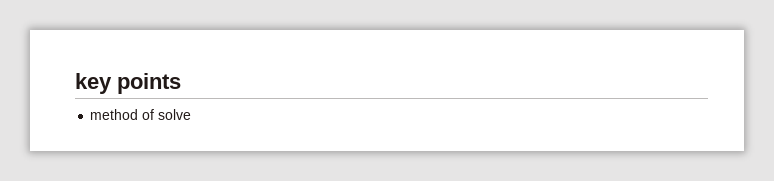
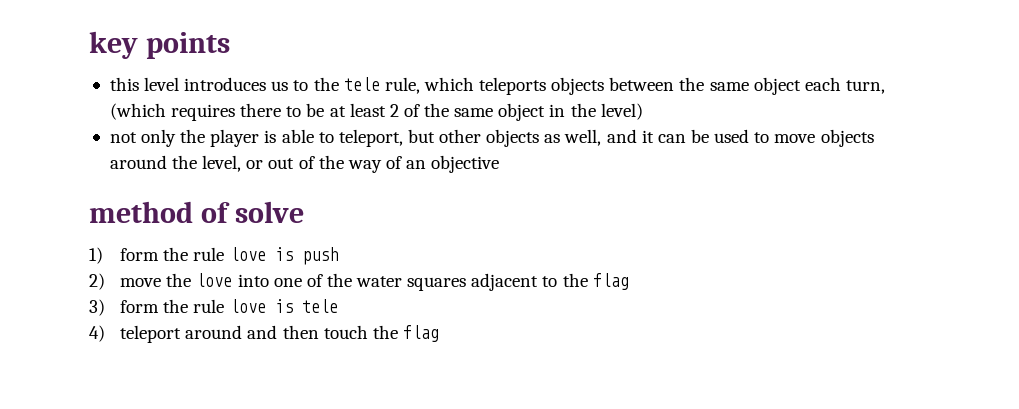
+ this level introduces us to the tele rule, which teleports objects between the same object each turn, (which requires there to be at least 2 of the same object in the level)
+ not only the player is able to teleport, but other objects as well, and it can be used to move objects around the level, or out of the way of an objective
  method of solve
+ 1) form the rule love is push
+ 2) move the love into one of the water squares adjacent to the flag
+ 3) form the rule love is tele
+ 4) teleport around and then touch the flag

